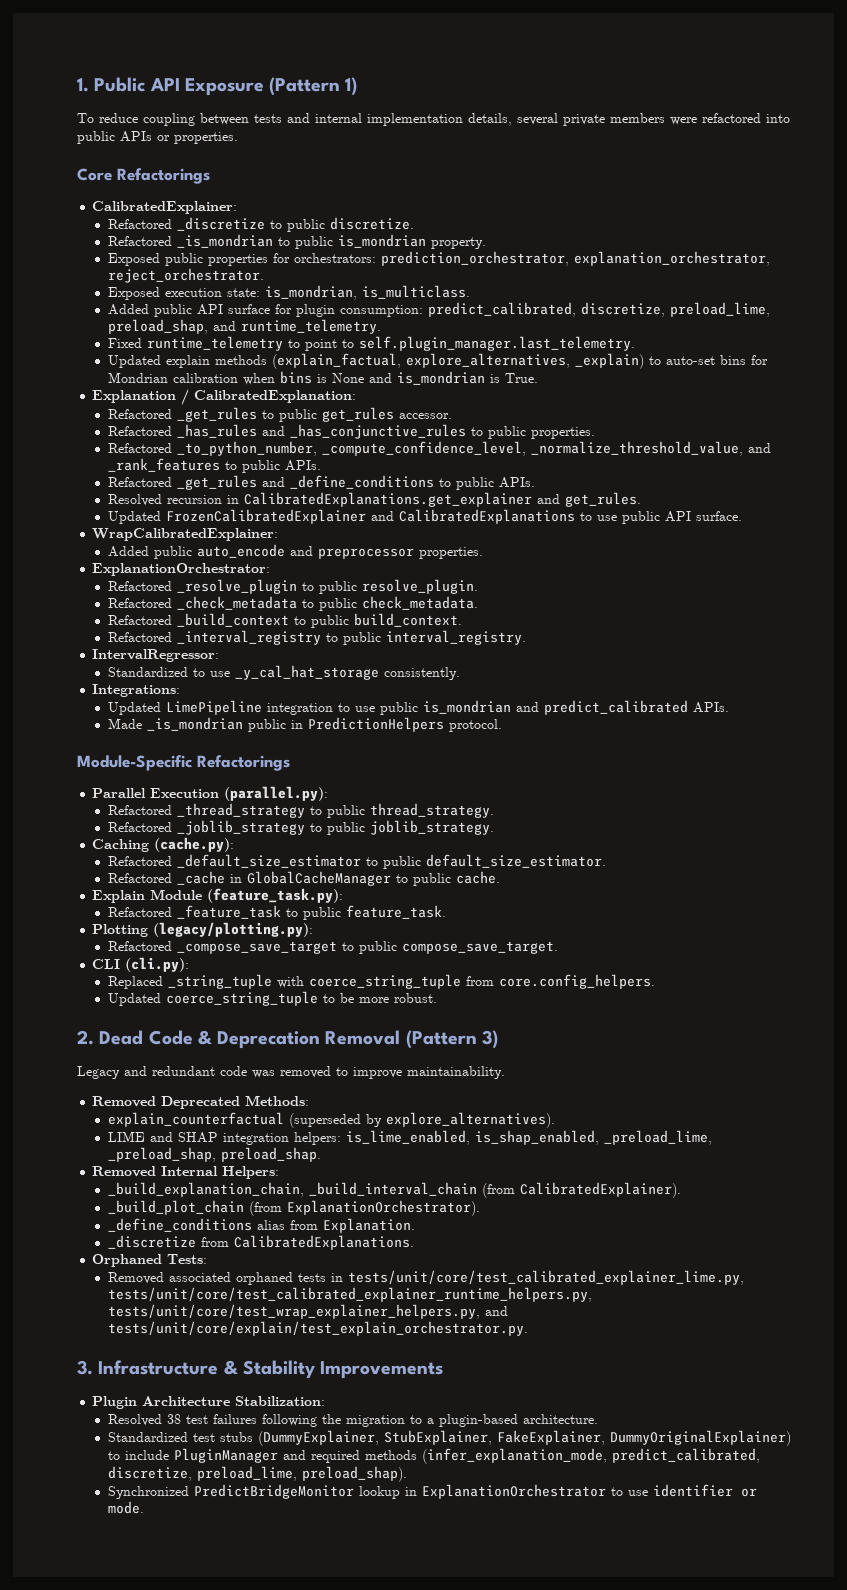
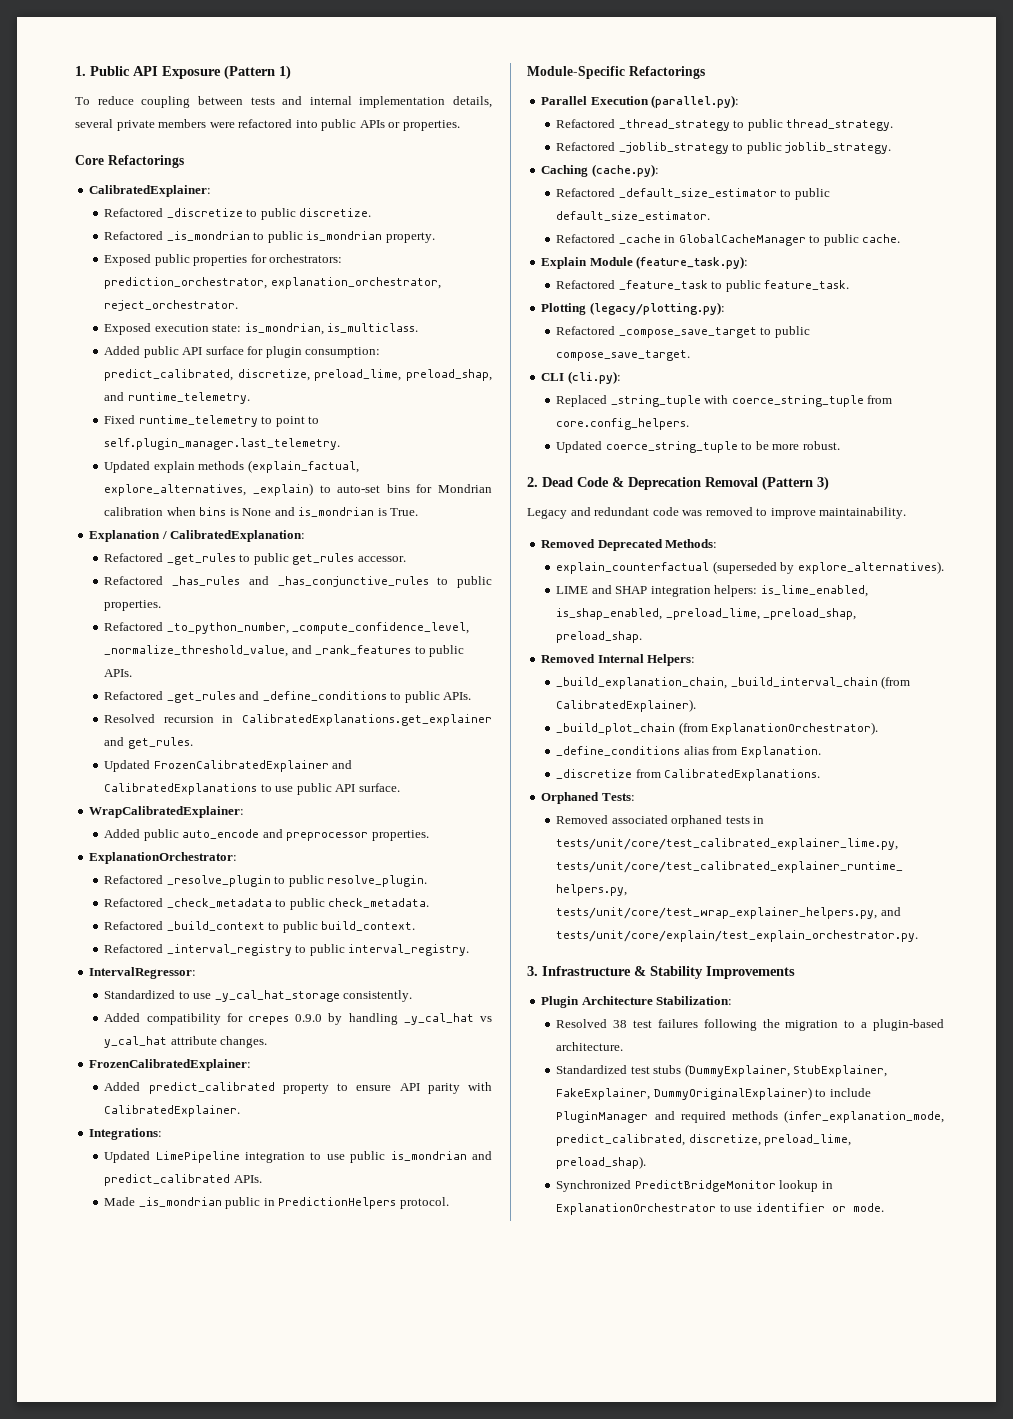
+ Added compatibility for crepes 0.9.0 by handling _y_cal_hat vs y_cal_hat attribute changes.
+ FrozenCalibratedExplainer:
+ Added predict_calibrated property to ensure API parity with CalibratedExplainer.

